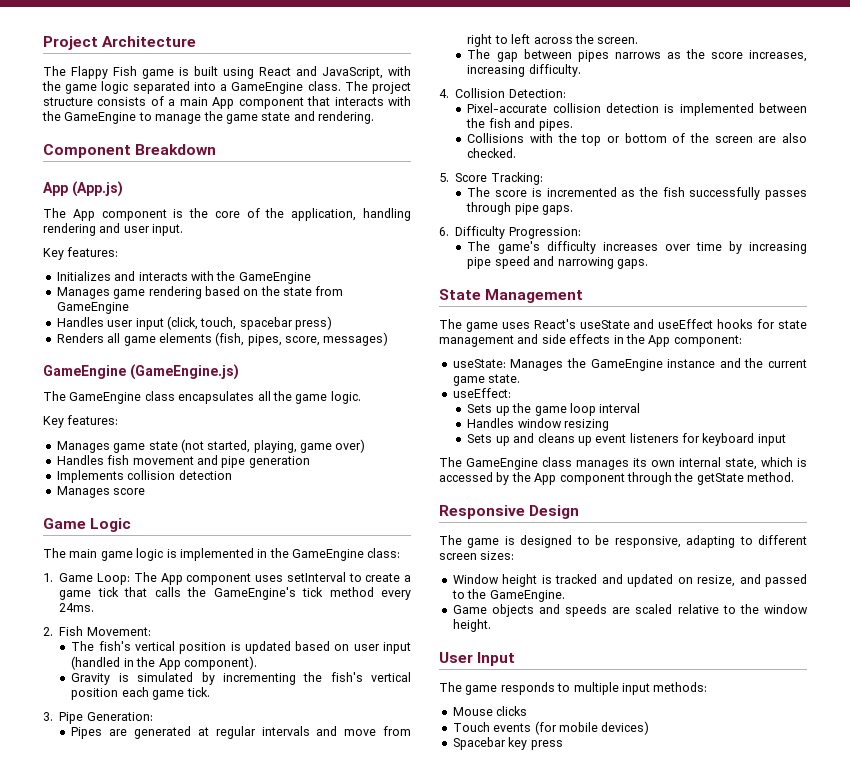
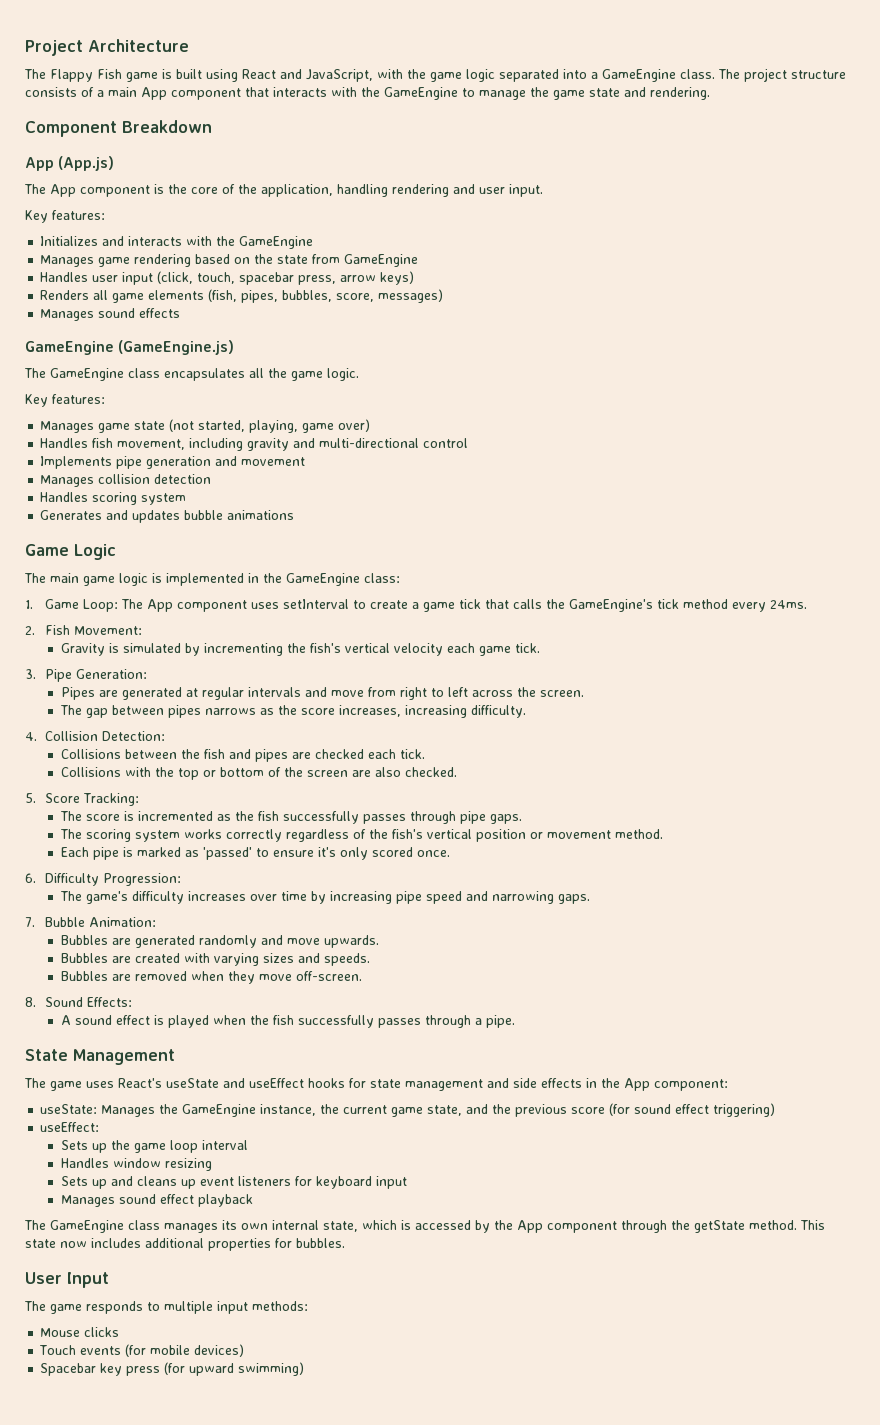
- Handles user input (click, touch, spacebar press)
+ Handles user input (click, touch, spacebar press, arrow keys)
- Renders all game elements (fish, pipes, score, messages)
+ Renders all game elements (fish, pipes, bubbles, score, messages)
+ Manages sound effects
- Handles fish movement and pipe generation
- Implements collision detection
+ Handles fish movement, including gravity and multi-directional control
+ Implements pipe generation and movement
+ Manages collision detection
- Manages score
+ Handles scoring system
+ Generates and updates bubble animations
- The fish's vertical position is updated based on user input (handled in the App component).
- Gravity is simulated by incrementing the fish's vertical position each game tick.
+ Gravity is simulated by incrementing the fish's vertical velocity each game tick.
- Pixel-accurate collision detection is implemented between the fish and pipes.
+ Collisions between the fish and pipes are checked each tick.
+ The scoring system works correctly regardless of the fish's vertical position or movement method.
+ Each pipe is marked as 'passed' to ensure it's only scored once.
+ 7. Bubble Animation:
+ Bubbles are generated randomly and move upwards.
+ Bubbles are created with varying sizes and speeds.
+ Bubbles are removed when they move off-screen.
+ 8. Sound Effects:
+ A sound effect is played when the fish successfully passes through a pipe.
- useState: Manages the GameEngine instance and the current game state.
+ useState: Manages the GameEngine instance, the current game state, and the previous score (for sound effect triggering)
+ Manages sound effect playback
- The GameEngine class manages its own internal state, which is accessed by the App component through the getState method.
- Responsive Design
- The game is designed to be responsive, adapting to different screen sizes:
- Window height is tracked and updated on resize, and passed to the GameEngine.
- Game objects and speeds are scaled relative to the window height.
+ The GameEngine class manages its own internal state, which is accessed by the App component through the getState method. This state now includes additional properties for bubbles.
- Spacebar key press
+ Spacebar key press (for upward swimming)

